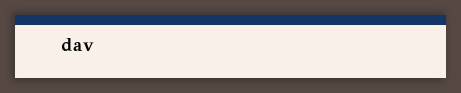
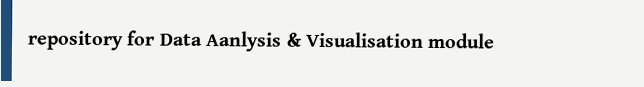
- dav
+ repository for Data Aanlysis & Visualisation module

